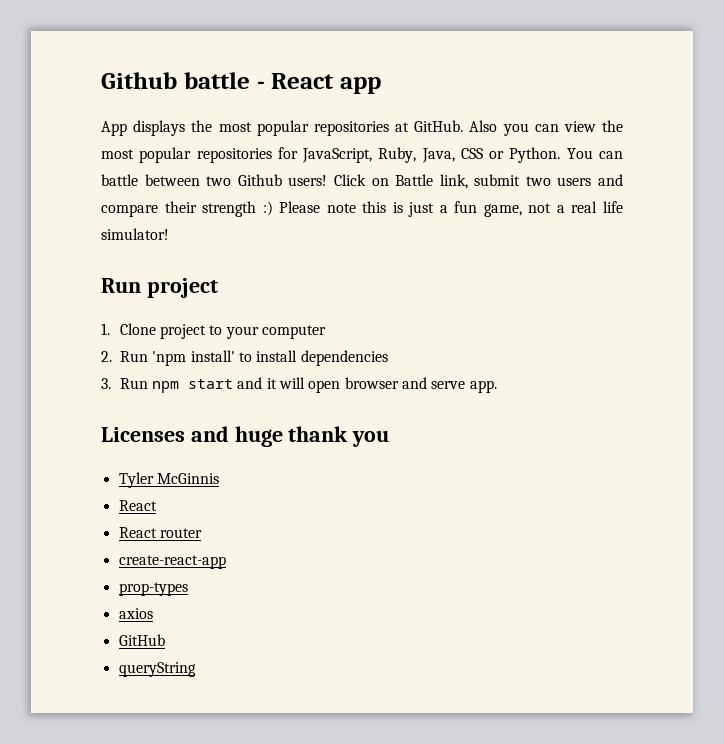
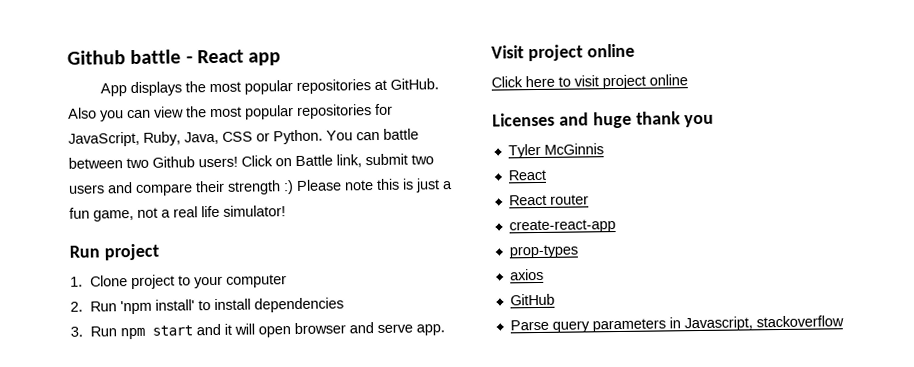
+ Visit project online
+ Click here to visit project online
- queryString
+ Parse query parameters in Javascript, stackoverflow

